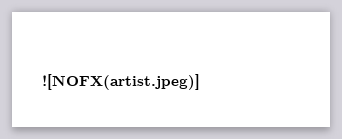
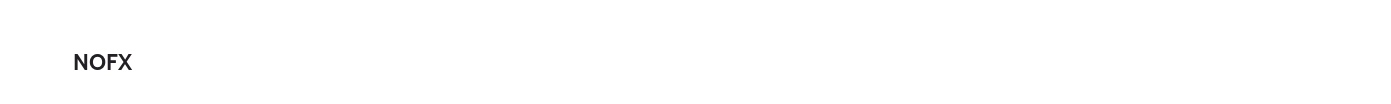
- ![NOFX(artist.jpeg)]
+ NOFX

